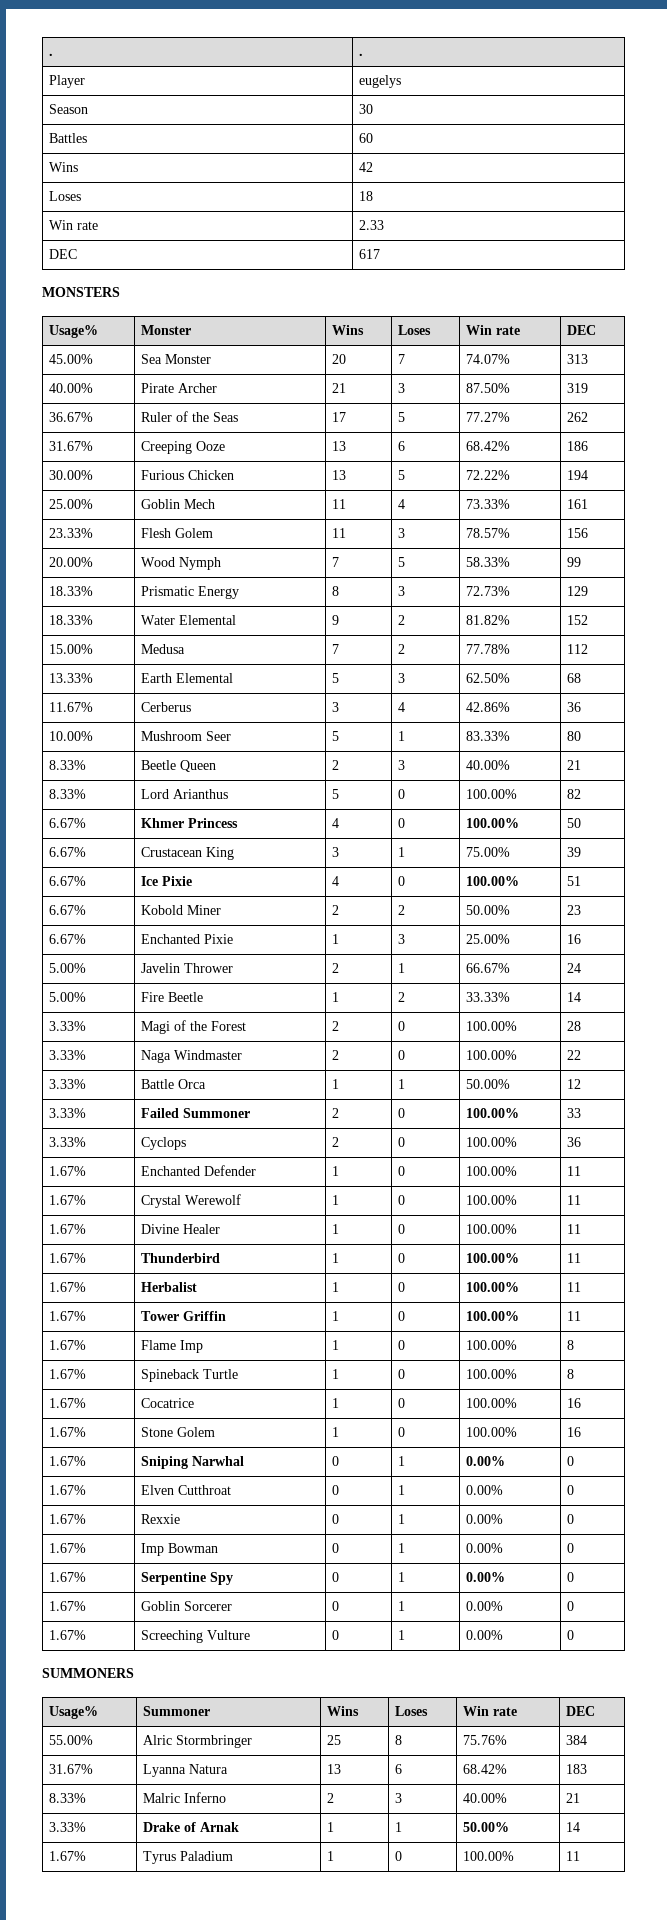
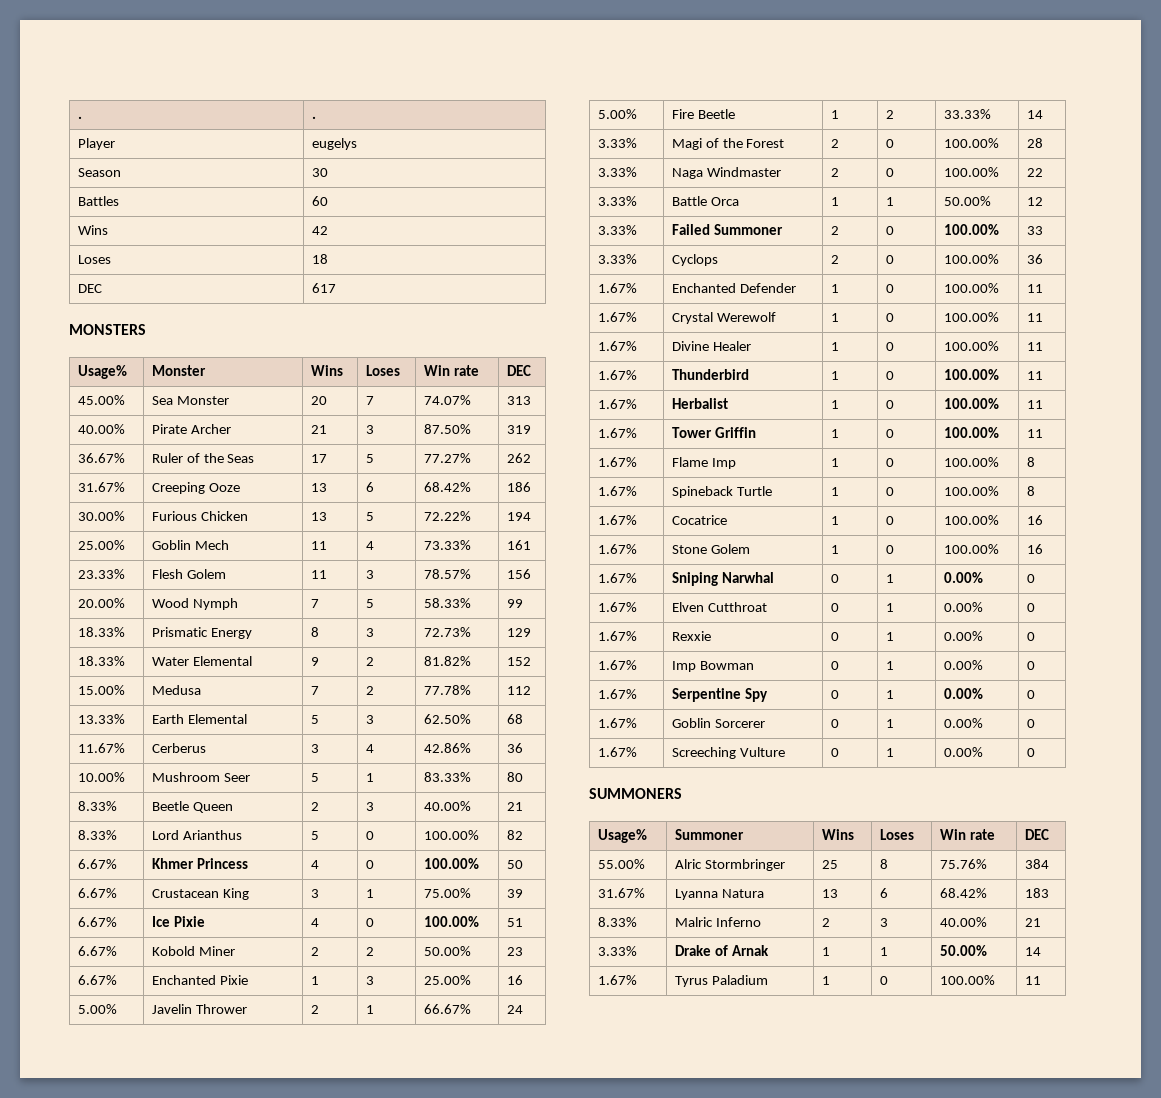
- Win rate | 2.33

